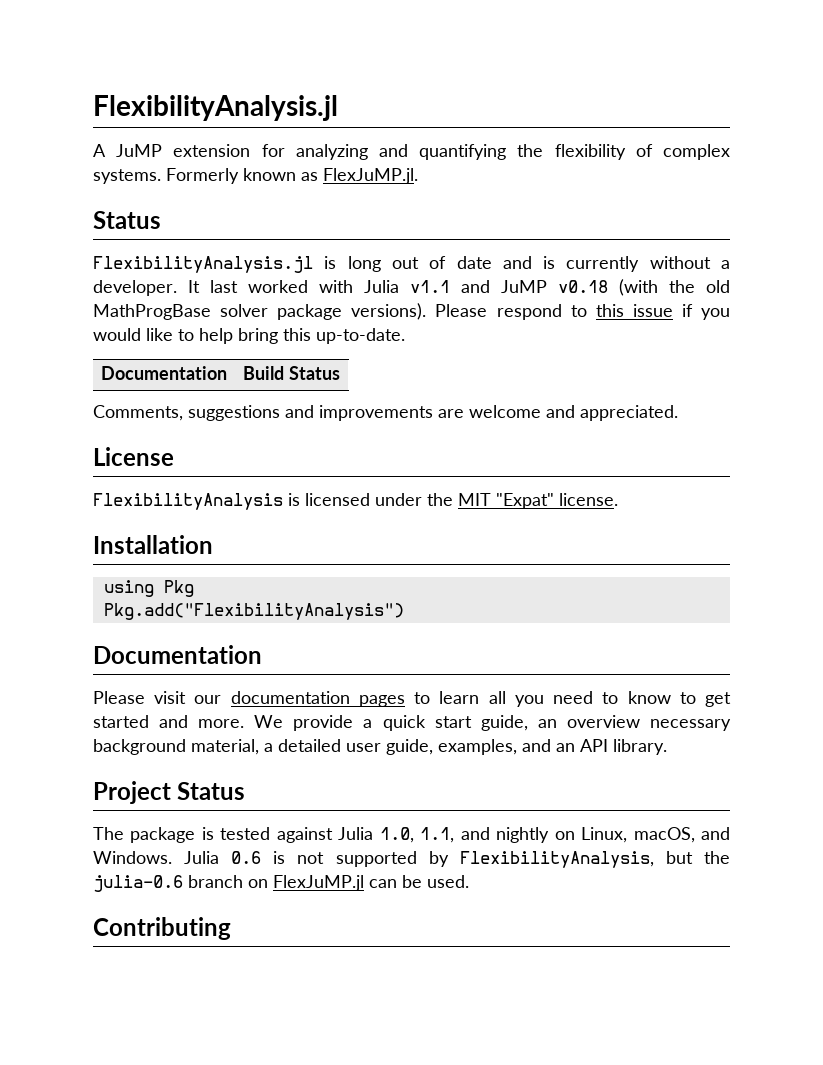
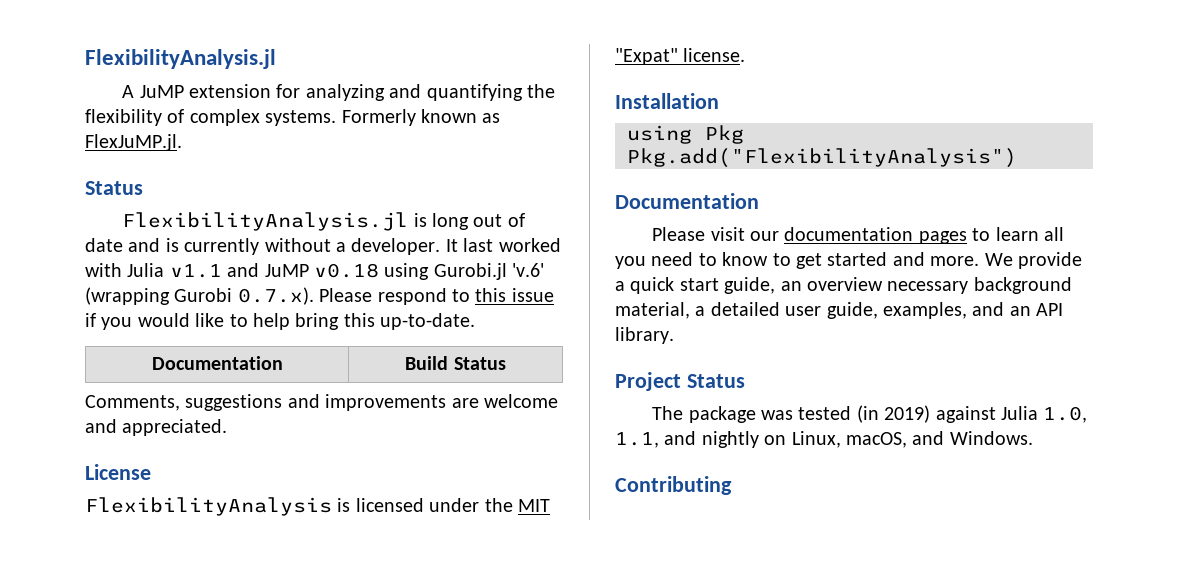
- It last worked with Julia v1.1 and JuMP v0.18 (with the old MathProgBase solver package versions). Please respond to this issue if you would like to help bring this up-to-date.
+ It last worked with Julia v1.1 and JuMP v0.18 using Gurobi.jl 'v.6' (wrapping Gurobi 0.7.x). Please respond to this issue if you would like to help bring this up-to-date.
- The package is tested against Julia 1.0, 1.1, and nightly on Linux, macOS, and Windows. Julia 0.6 is not supported by FlexibilityAnalysis, but the julia-0.6 branch on FlexJuMP.jl can be used.
+ The package was tested (in 2019) against Julia 1.0, 1.1, and nightly on Linux, macOS, and Windows.

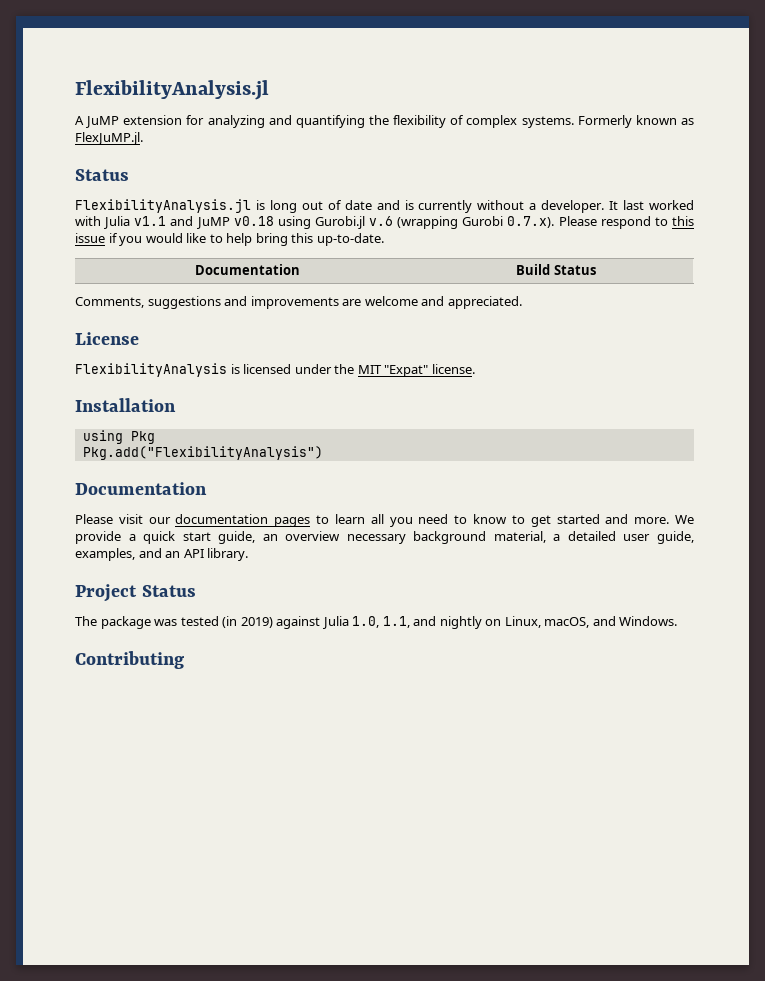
- It last worked with Julia v1.1 and JuMP v0.18 using Gurobi.jl 'v.6' (wrapping Gurobi 0.7.x). Please respond to this issue if you would like to help bring this up-to-date.
+ It last worked with Julia v1.1 and JuMP v0.18 using Gurobi.jl v.6 (wrapping Gurobi 0.7.x). Please respond to this issue if you would like to help bring this up-to-date.

